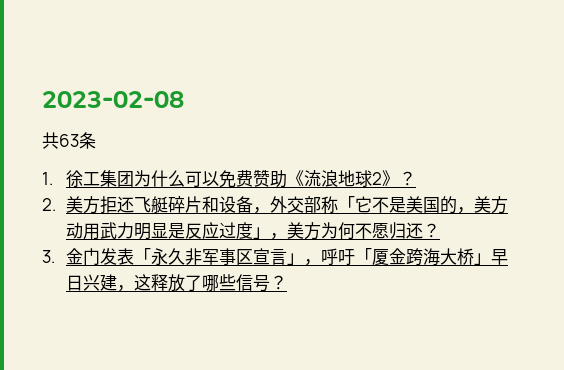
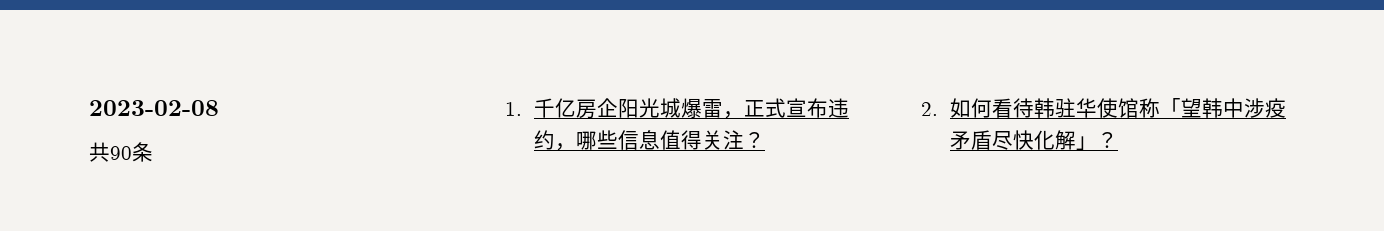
- 共63条
+ 共90条
- 1.徐工集团为什么可以免费赞助《流浪地球2》？
- 2.美方拒还飞艇碎片和设备，外交部称「它不是美国的，美方动用武力明显是反应过度」，美方为何不愿归还？
- 3.金门发表「永久非军事区宣言」，呼吁「厦金跨海大桥」早日兴建，这释放了哪些信号？
+ 1.千亿房企阳光城爆雷，正式宣布违约，哪些信息值得关注？
+ 2.如何看待韩驻华使馆称「望韩中涉疫矛盾尽快化解」？

